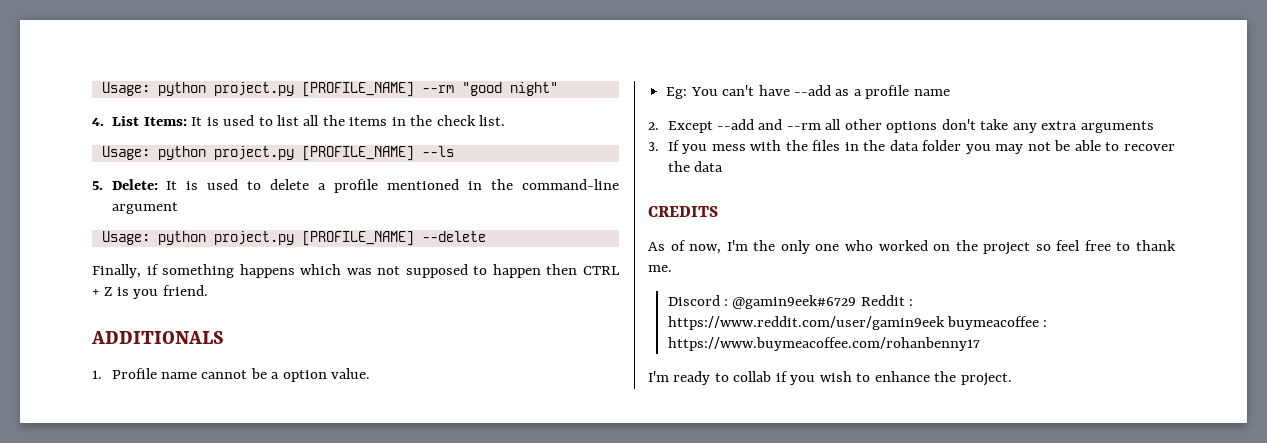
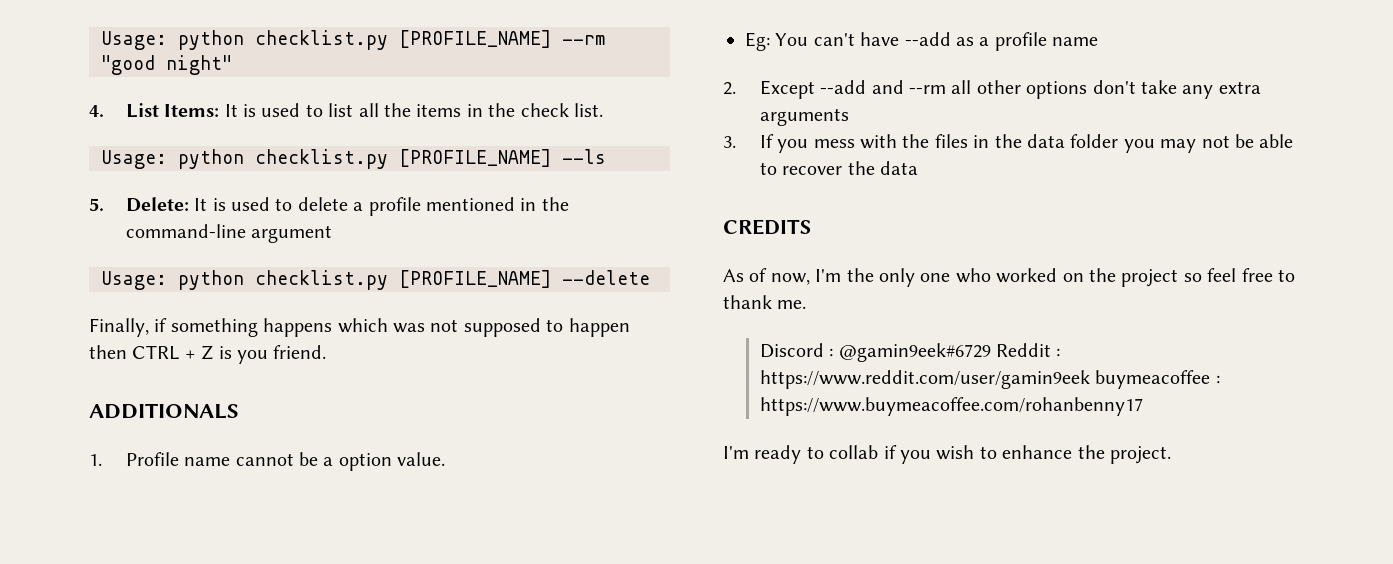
- Usage: python project.py [PROFILE_NAME] --rm "good night"
+ Usage: python checklist.py [PROFILE_NAME] --rm "good night"
- Usage: python project.py [PROFILE_NAME] --ls
+ Usage: python checklist.py [PROFILE_NAME] --ls
- Usage: python project.py [PROFILE_NAME] --delete
+ Usage: python checklist.py [PROFILE_NAME] --delete

